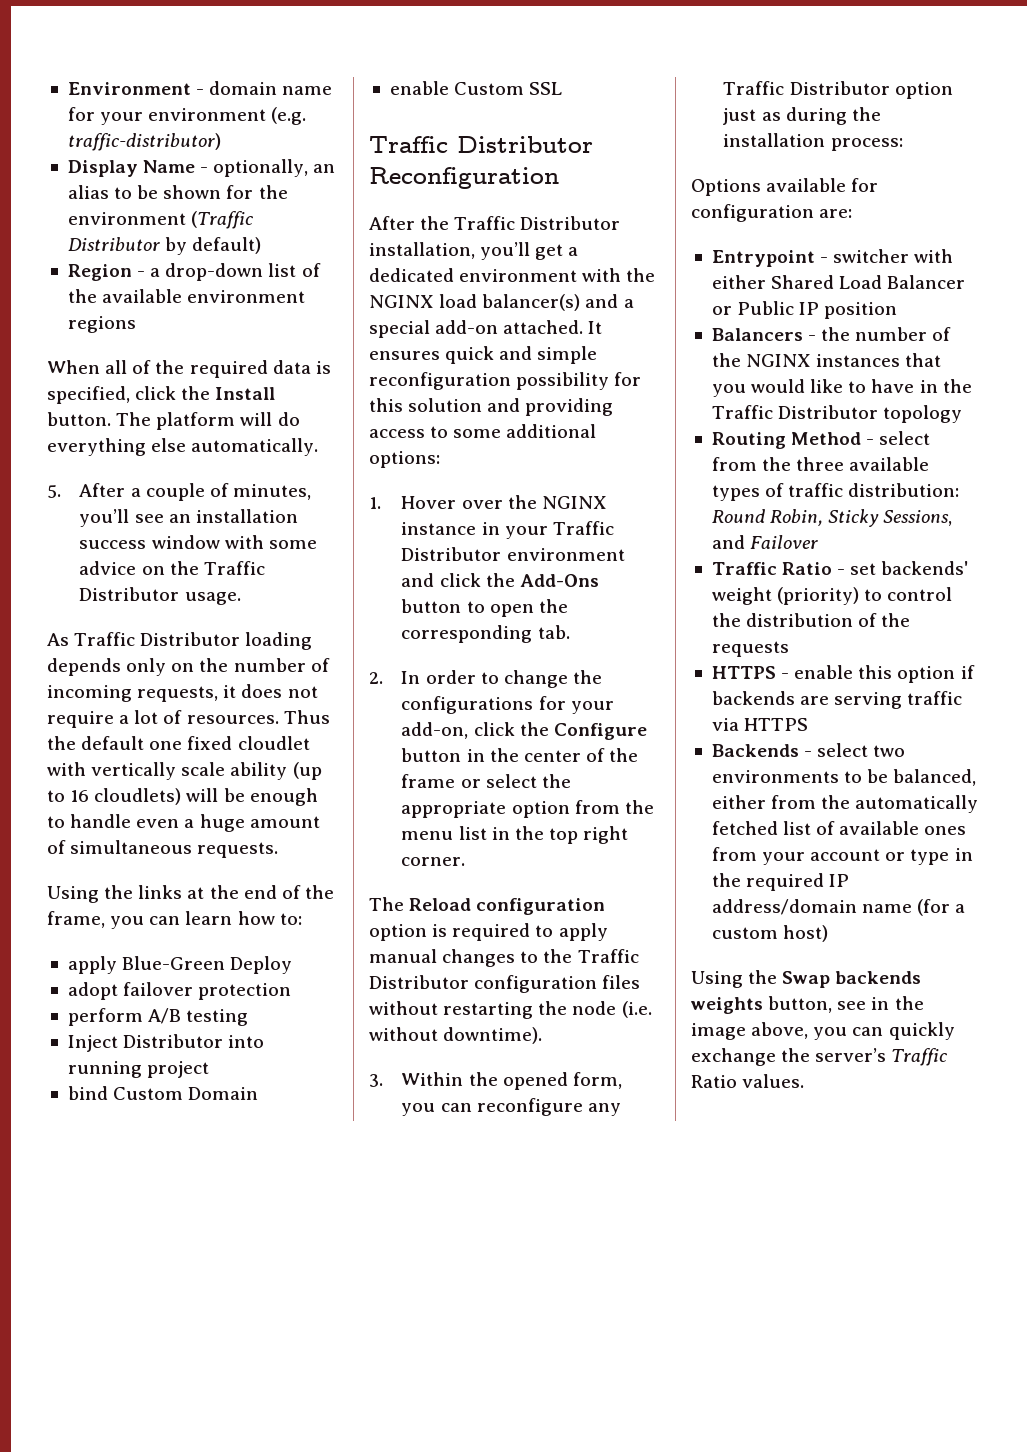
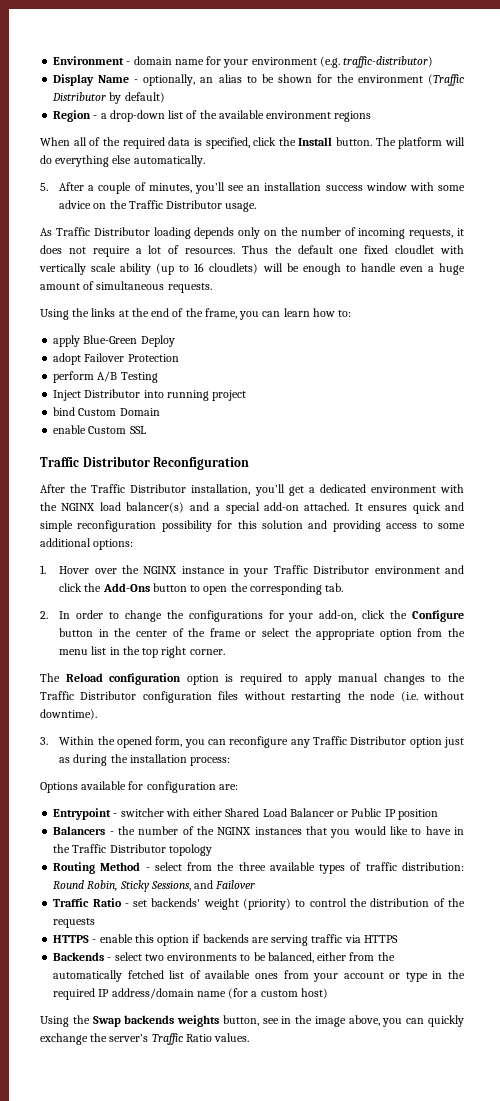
- adopt failover protection
+ adopt Failover Protection
- perform A/B testing
+ perform A/B Testing

